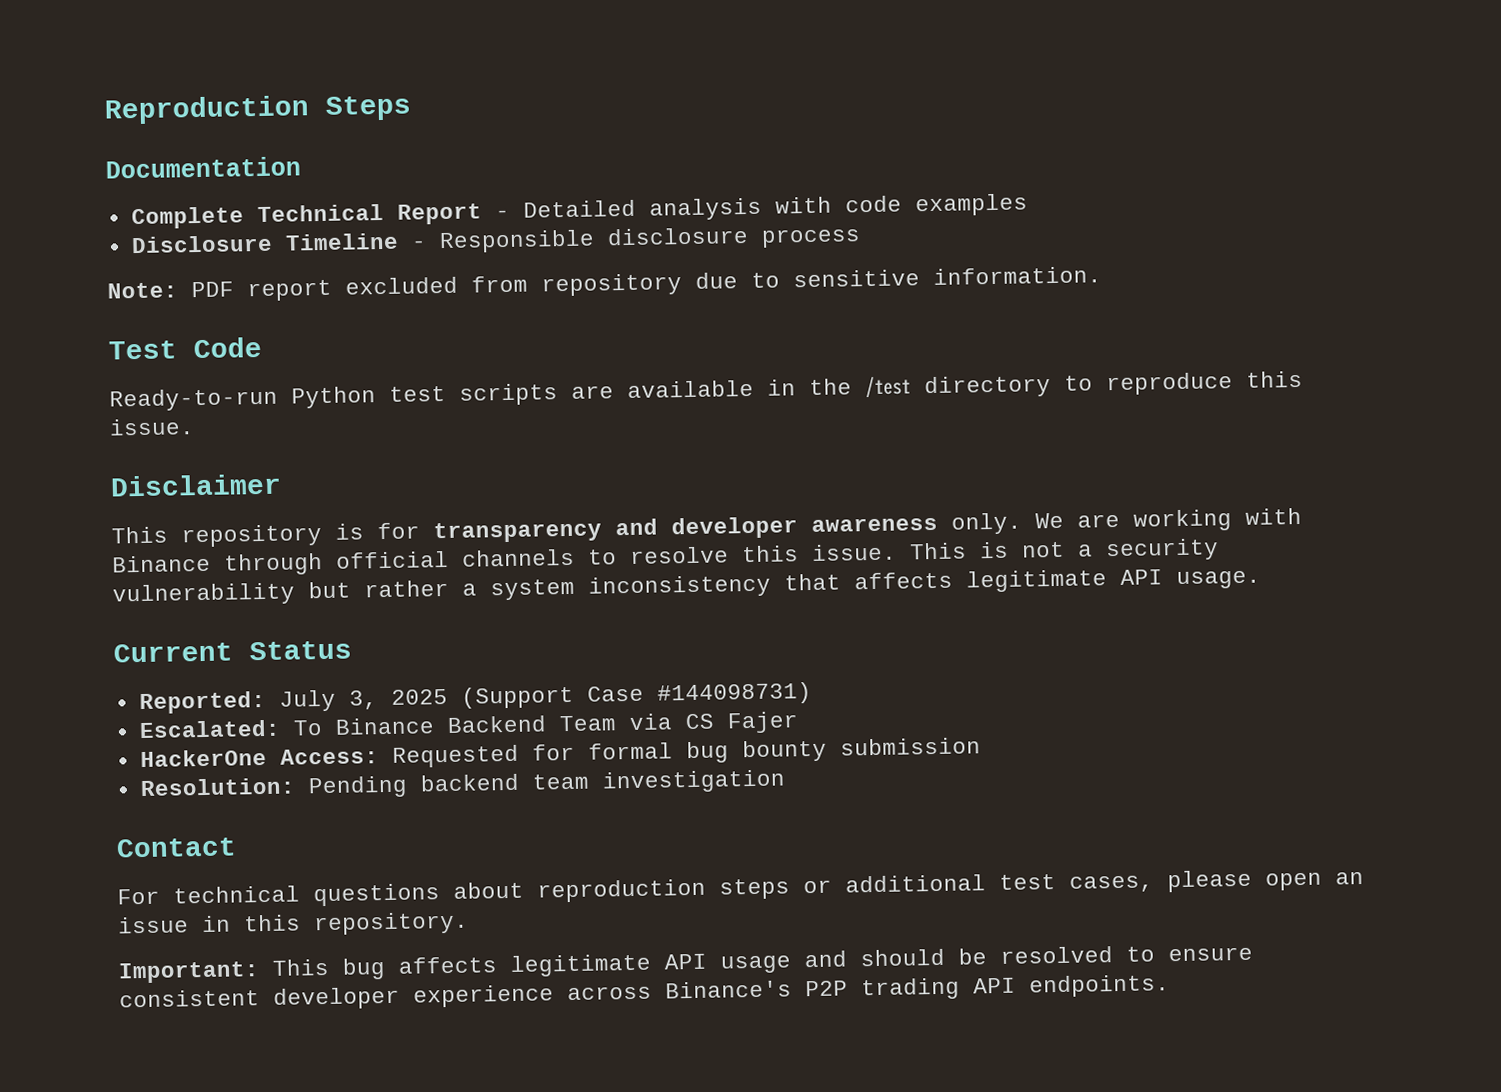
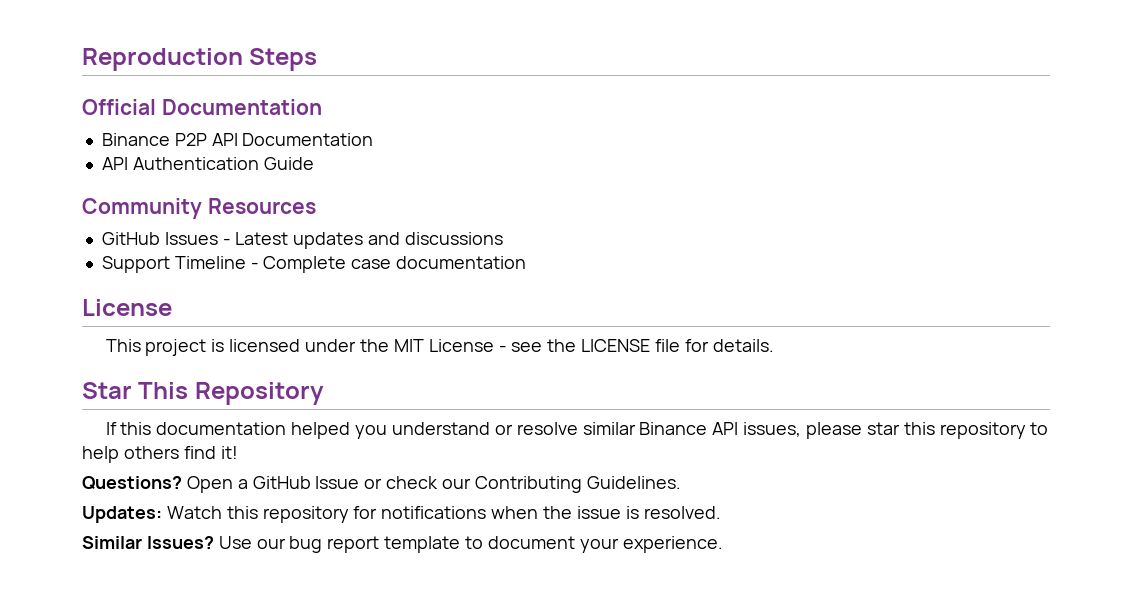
- Documentation
- Complete Technical Report - Detailed analysis with code examples
- Disclosure Timeline - Responsible disclosure process
- Note: PDF report excluded from repository due to sensitive information.
- Test Code
- Ready-to-run Python test scripts are available in the /test directory to reproduce this issue.
- Disclaimer
- This repository is for transparency and developer awareness only. We are working with Binance through official channels to resolve this issue. This is not a security vulnerability but rather a system inconsistency that affects legitimate API usage.
- Current Status
- Reported: July 3, 2025 (Support Case #144098731)
- Escalated: To Binance Backend Team via CS Fajer
- HackerOne Access: Requested for formal bug bounty submission
- Resolution: Pending backend team investigation
- Contact
- For technical questions about reproduction steps or additional test cases, please open an issue in this repository.
- Important: This bug affects legitimate API usage and should be resolved to ensure consistent developer experience across Binance's P2P trading API endpoints.
+ Official Documentation
+ Binance P2P API Documentation
+ API Authentication Guide
+ Community Resources
+ GitHub Issues - Latest updates and discussions
+ Support Timeline - Complete case documentation
+ License
+ This project is licensed under the MIT License - see the LICENSE file for details.
+ Star This Repository
+ If this documentation helped you understand or resolve similar Binance API issues, please star this repository to help others find it!
+ Questions? Open a GitHub Issue or check our Contributing Guidelines.
+ Updates: Watch this repository for notifications when the issue is resolved.
+ Similar Issues? Use our bug report template to document your experience.

